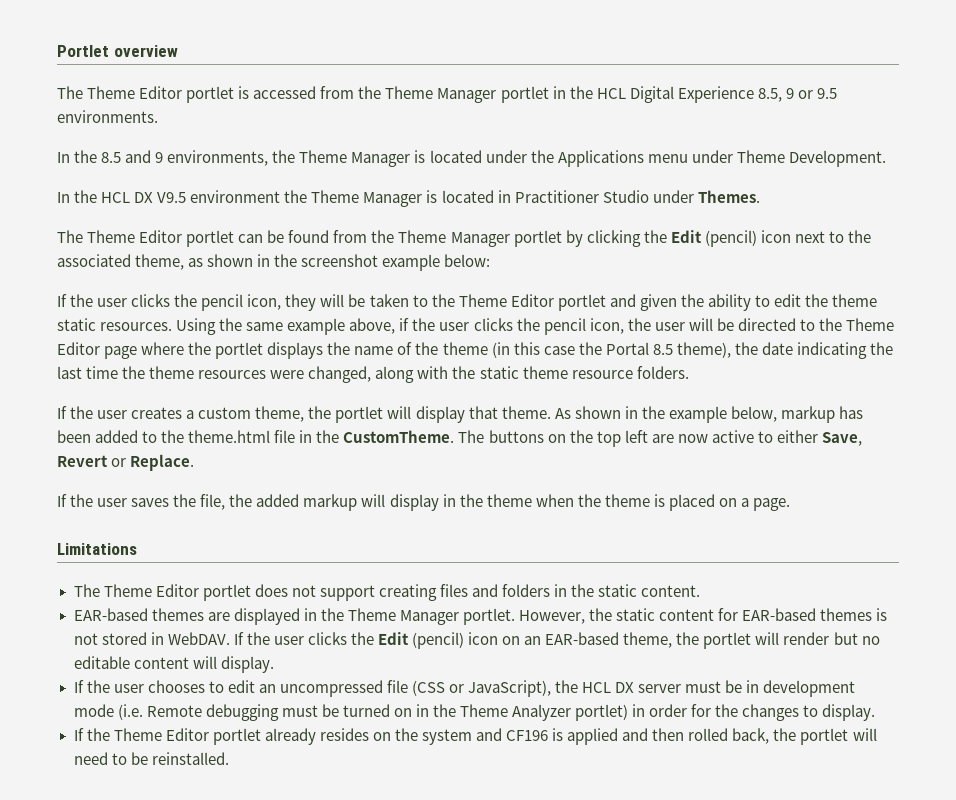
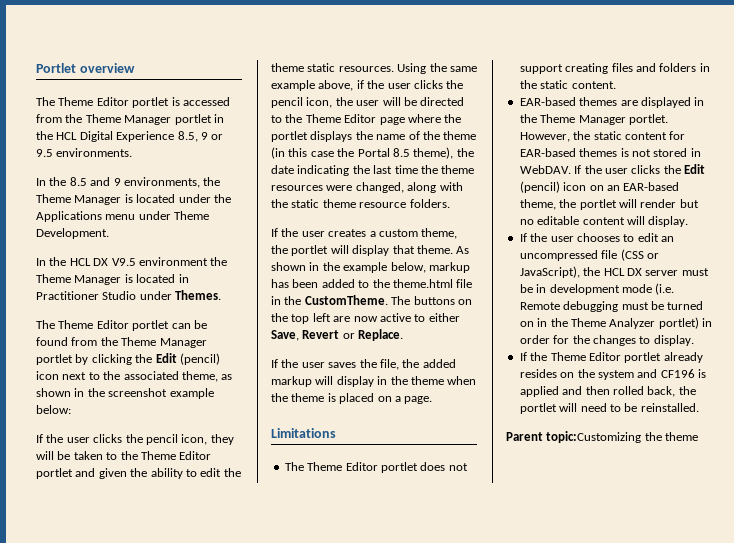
+ Parent topic:Customizing the theme

